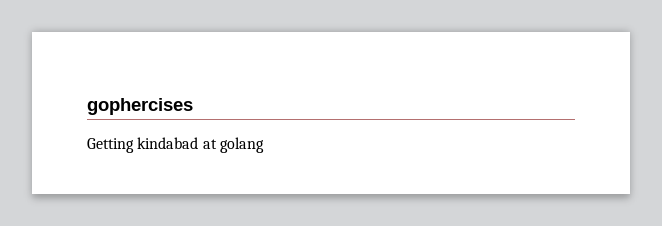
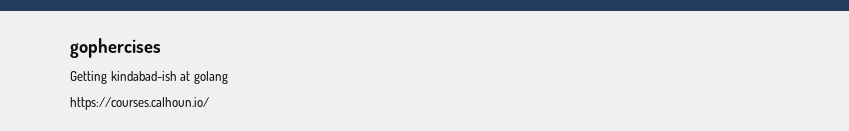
- Getting kindabad at golang
+ Getting kindabad-ish at golang
+ https://courses.calhoun.io/

